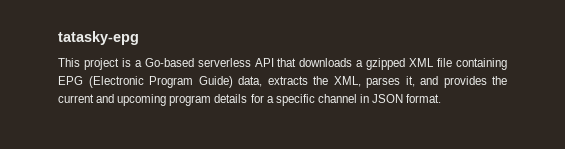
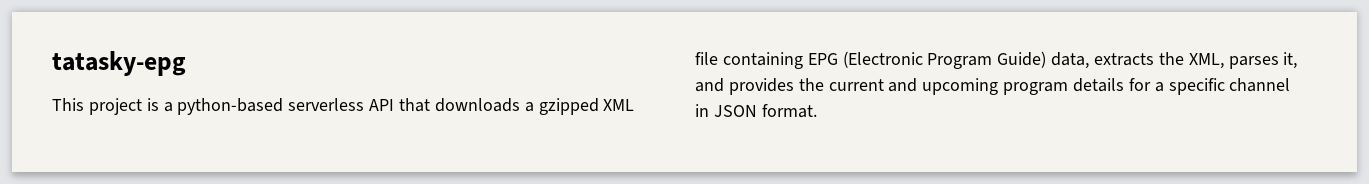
- This project is a Go-based serverless API that downloads a gzipped XML file containing EPG (Electronic Program Guide) data, extracts the XML, parses it, and provides the current and upcoming program details for a specific channel in JSON format.
+ This project is a python-based serverless API that downloads a gzipped XML file containing EPG (Electronic Program Guide) data, extracts the XML, parses it, and provides the current and upcoming program details for a specific channel in JSON format.

